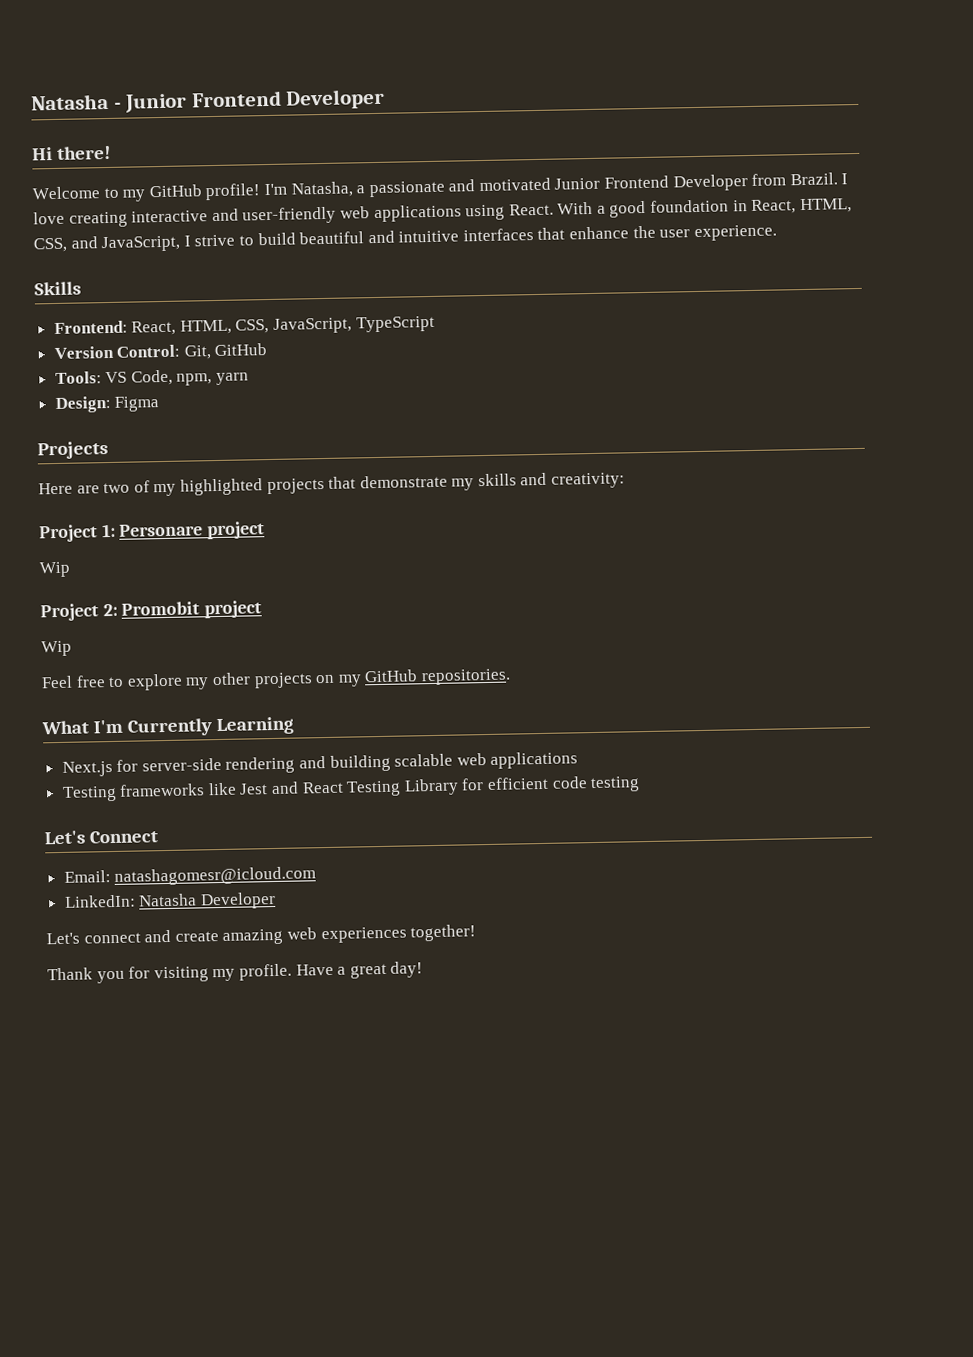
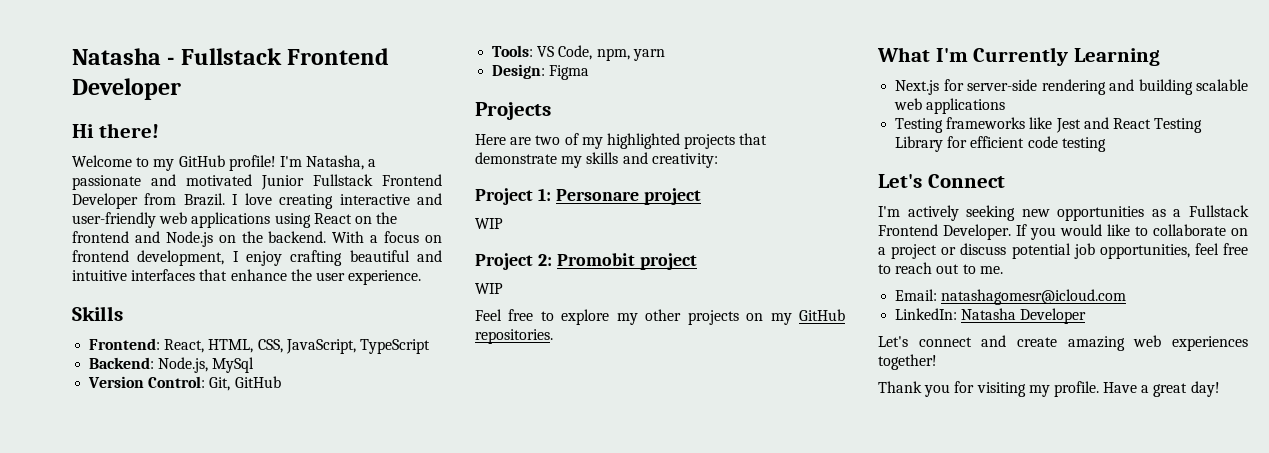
- Natasha - Junior Frontend Developer
+ Natasha - Fullstack Frontend Developer
- I'm Natasha, a passionate and motivated Junior Frontend Developer from Brazil.
+ I'm Natasha, a passionate and motivated Junior Fullstack Frontend Developer from Brazil.
- I love creating interactive and user-friendly web applications using React. With a good foundation in React, HTML, CSS, and JavaScript, I strive to build beautiful and intuitive interfaces that enhance the user experience.
+ I love creating interactive and user-friendly web applications using React on the frontend and Node.js on the backend. With a focus on frontend development, I enjoy crafting beautiful and intuitive interfaces that enhance the user experience.
+ Backend: Node.js, MySql
  Project 1: Personare project
- Wip
+ WIP
  Project 2: Promobit project
- Wip
+ WIP
+ I'm actively seeking new opportunities as a Fullstack Frontend Developer. If you would like to collaborate on a project or discuss potential job opportunities, feel free to reach out to me.

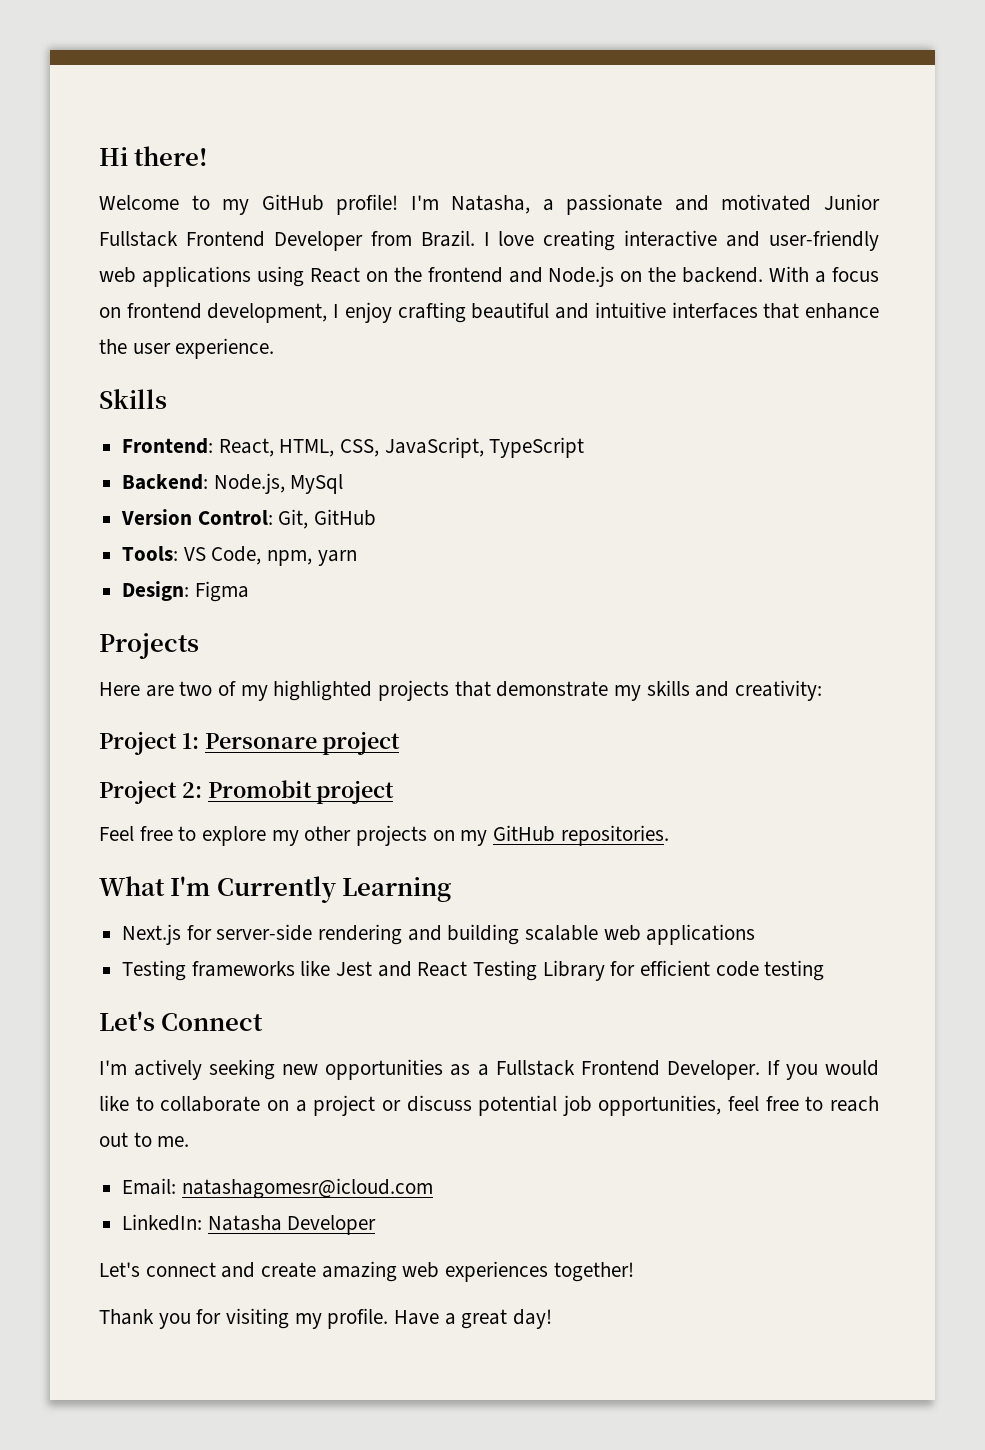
- Natasha - Fullstack Frontend Developer
  Project 1: Personare project
- WIP
  Project 2: Promobit project
- WIP

